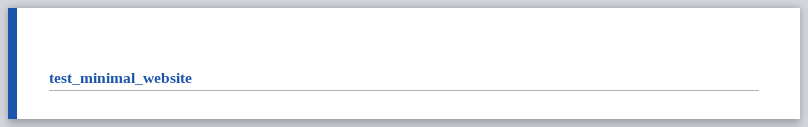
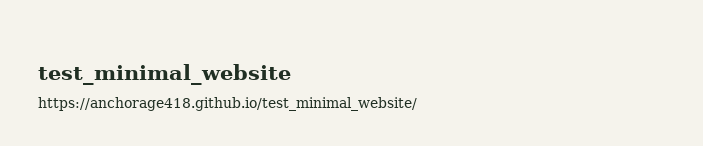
+ https://anchorage418.github.io/test_minimal_website/

